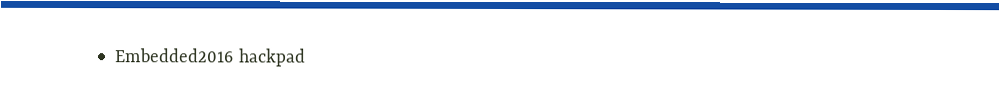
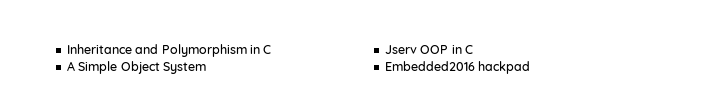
+ Inheritance and Polymorphism in C
+ A Simple Object System
+ Jserv OOP in C

